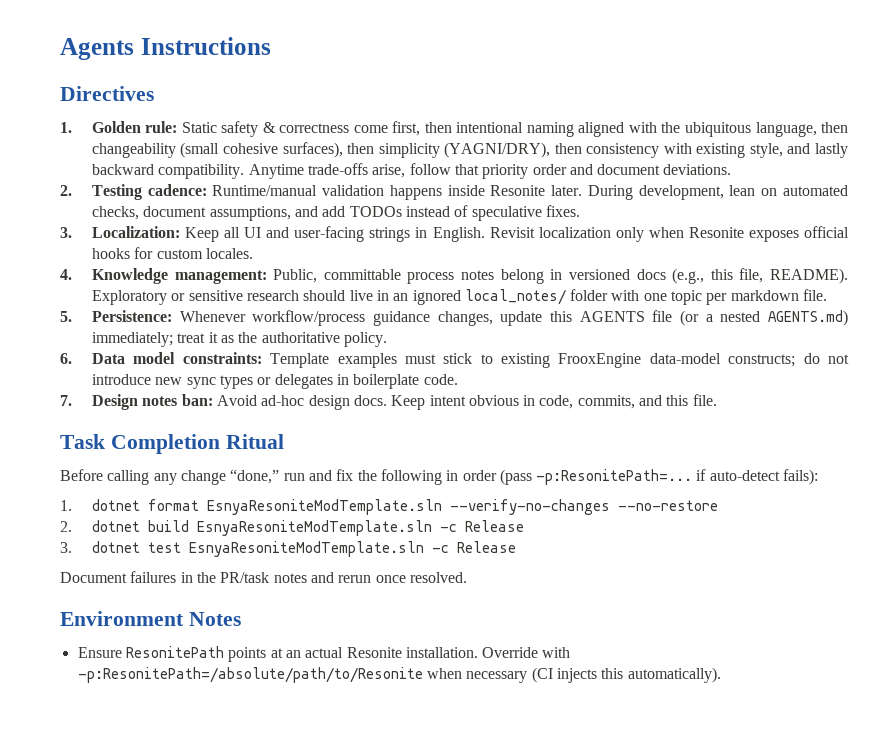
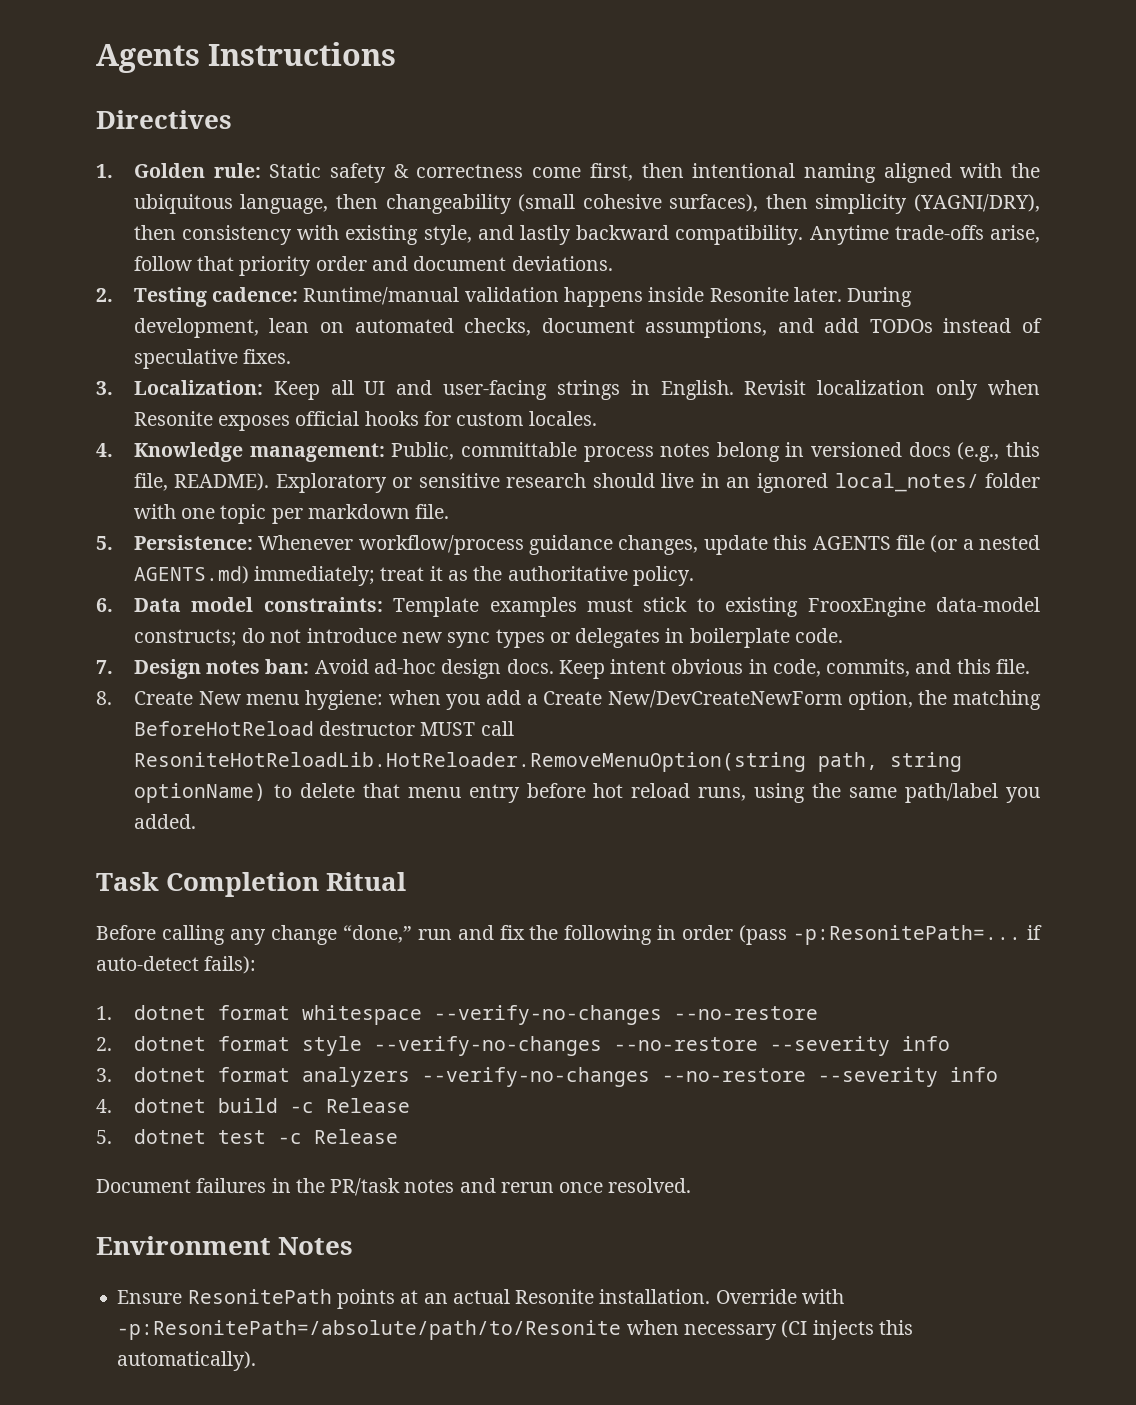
+ 8. Create New menu hygiene: when you add a Create New/DevCreateNewForm option, the matching BeforeHotReload destructor MUST call ResoniteHotReloadLib.HotReloader.RemoveMenuOption(string path, string optionName) to delete that menu entry before hot reload runs, using the same path/label you added.
- 1. dotnet format EsnyaResoniteModTemplate.sln --verify-no-changes --no-restore
+ 1. dotnet format whitespace --verify-no-changes --no-restore
- 2. dotnet build EsnyaResoniteModTemplate.sln -c Release
- 3. dotnet test EsnyaResoniteModTemplate.sln -c Release
+ 2. dotnet format style --verify-no-changes --no-restore --severity info
+ 3. dotnet format analyzers --verify-no-changes --no-restore --severity info
+ 4. dotnet build -c Release
+ 5. dotnet test -c Release

